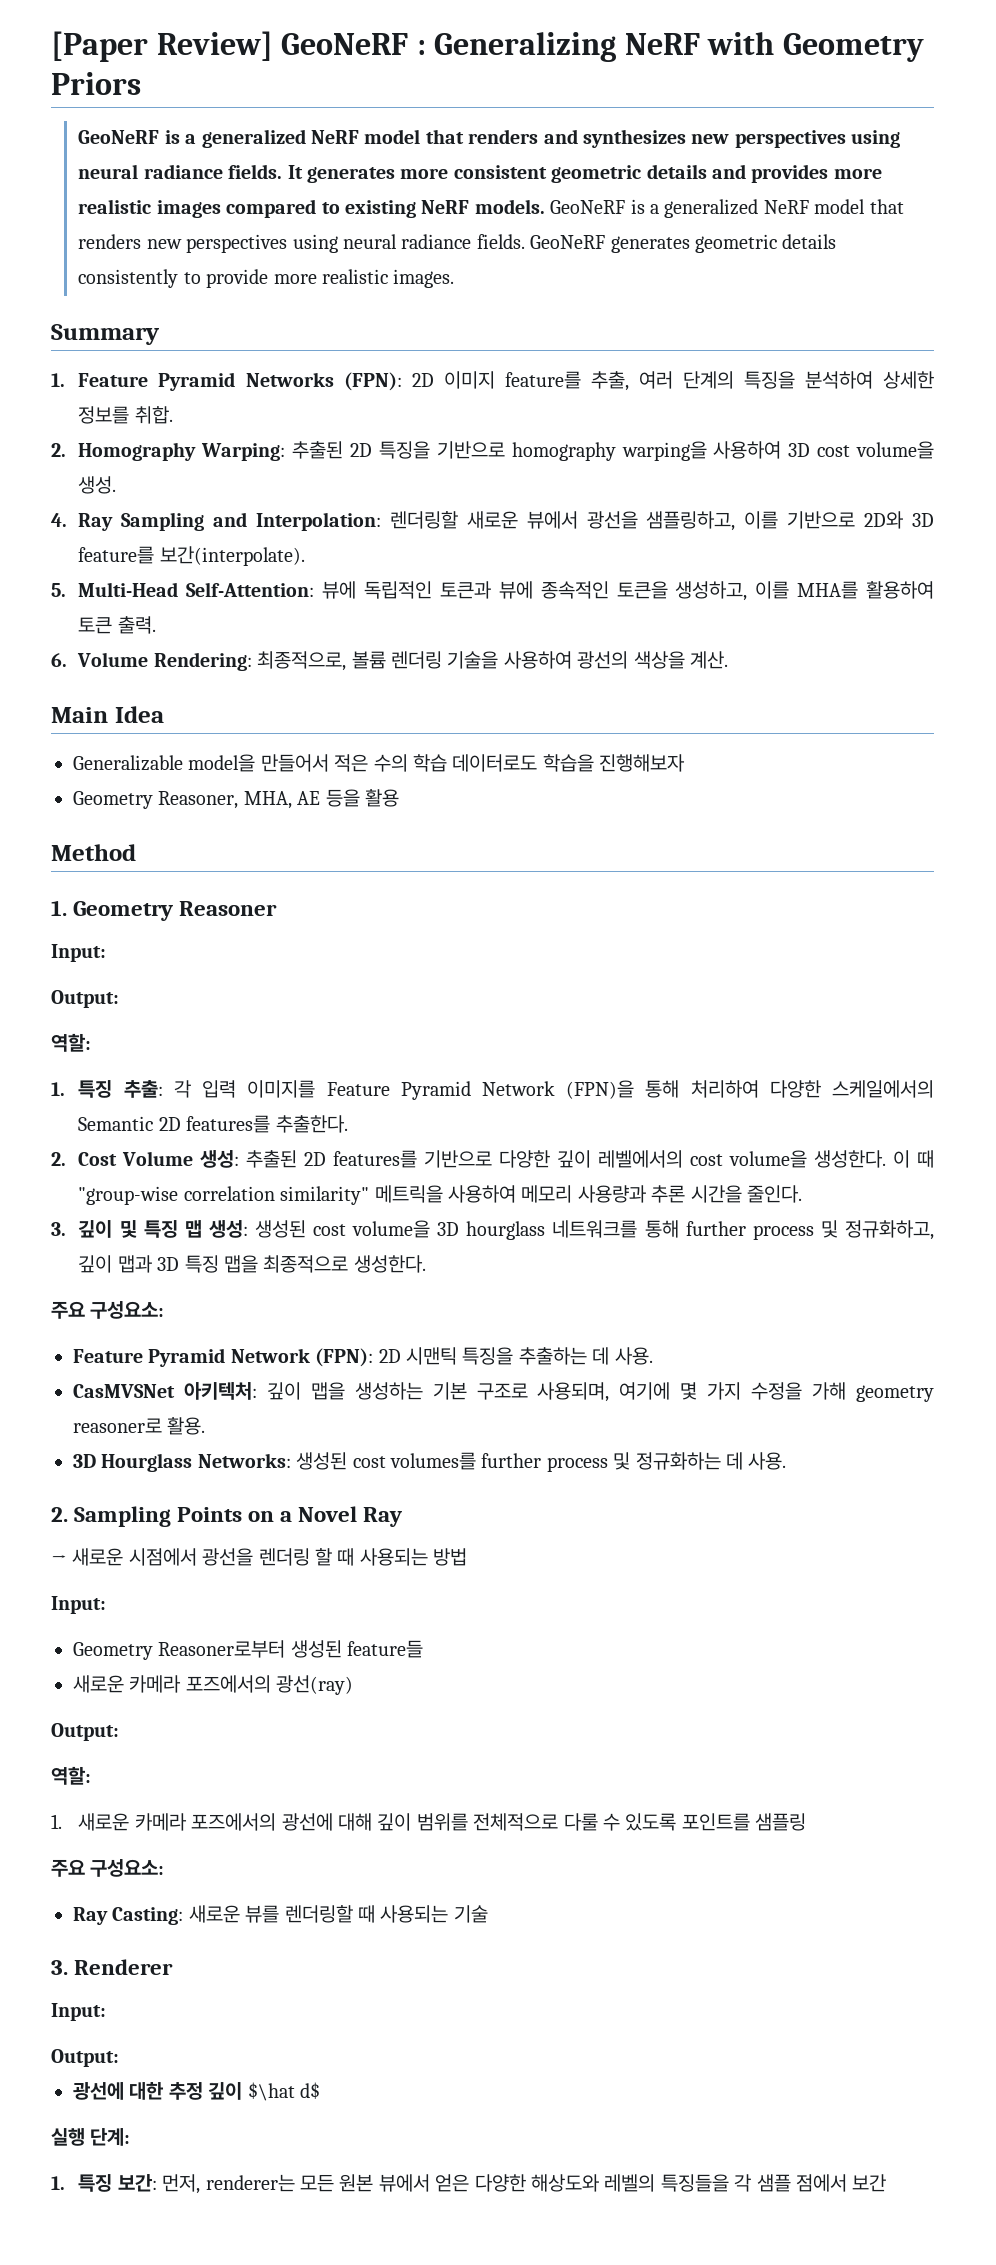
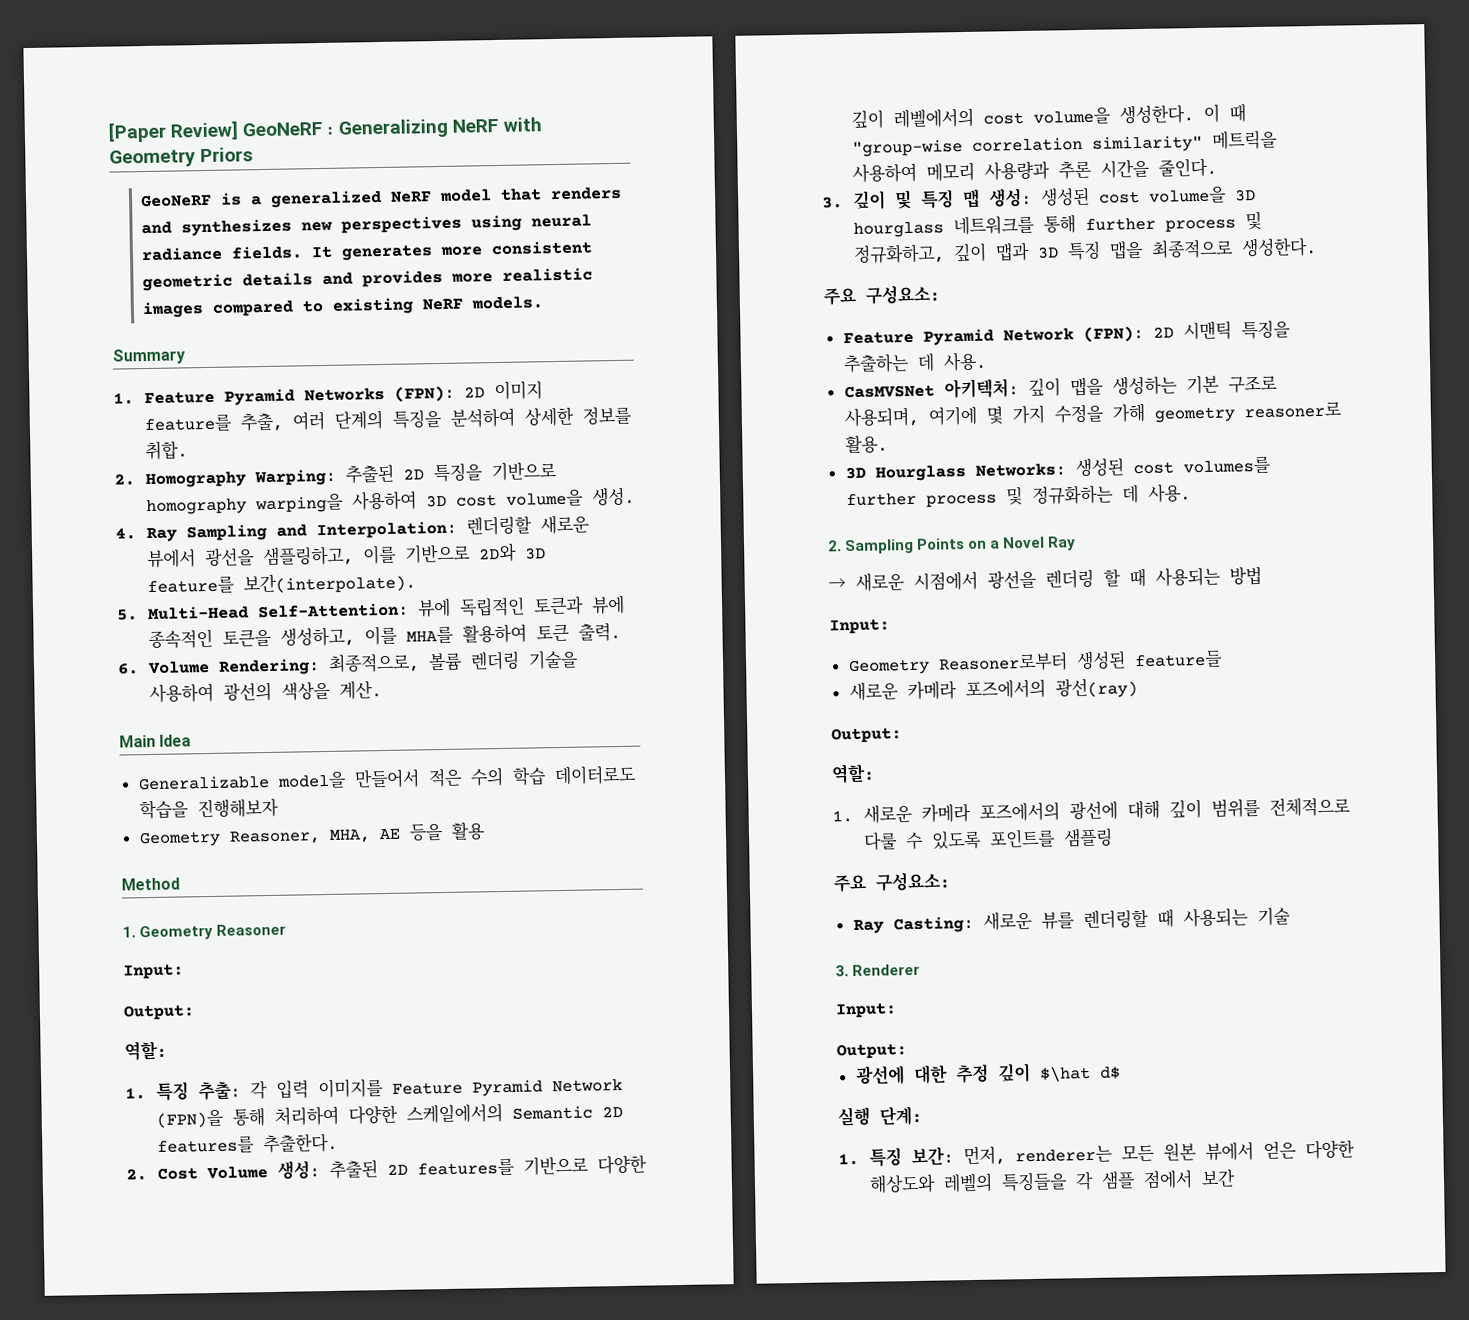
- GeoNeRF is a generalized NeRF model that renders new perspectives using neural radiance fields. GeoNeRF generates geometric details consistently to provide more realistic images.

